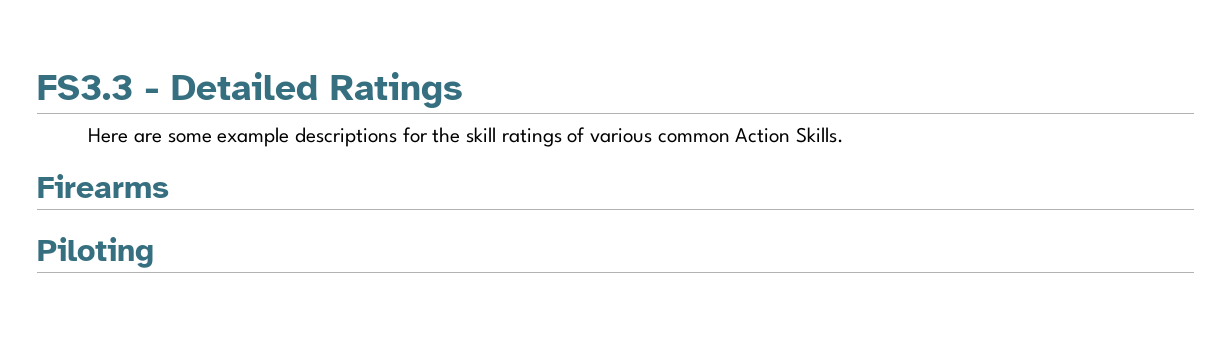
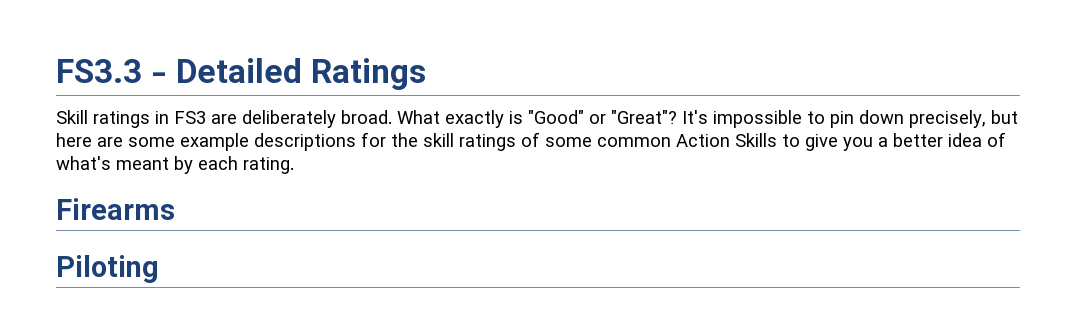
- Here are some example descriptions for the skill ratings of various common Action Skills.
+ Skill ratings in FS3 are deliberately broad. What exactly is "Good" or "Great"? It's impossible to pin down precisely, but here are some example descriptions for the skill ratings of some common Action Skills to give you a better idea of what's meant by each rating.

